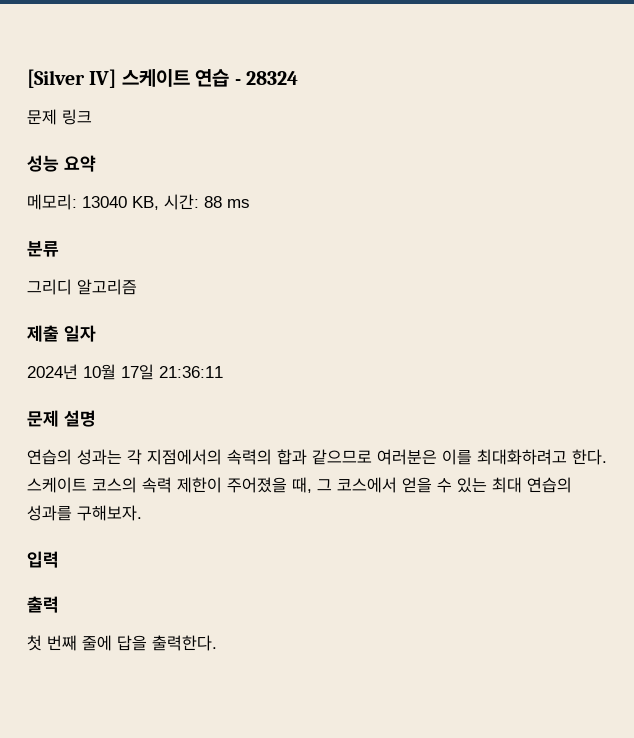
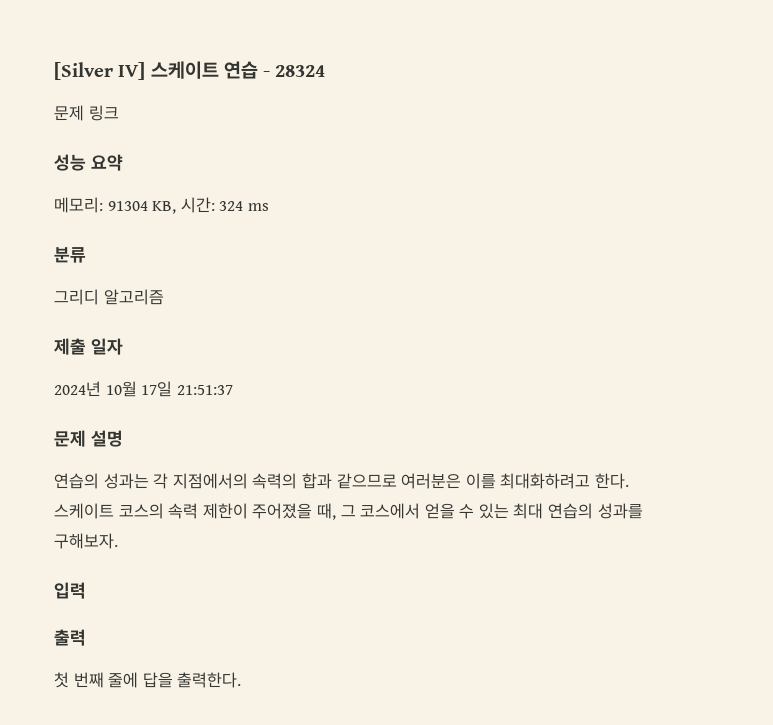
- 메모리: 13040 KB, 시간: 88 ms
+ 메모리: 91304 KB, 시간: 324 ms
- 2024년 10월 17일 21:36:11
+ 2024년 10월 17일 21:51:37

